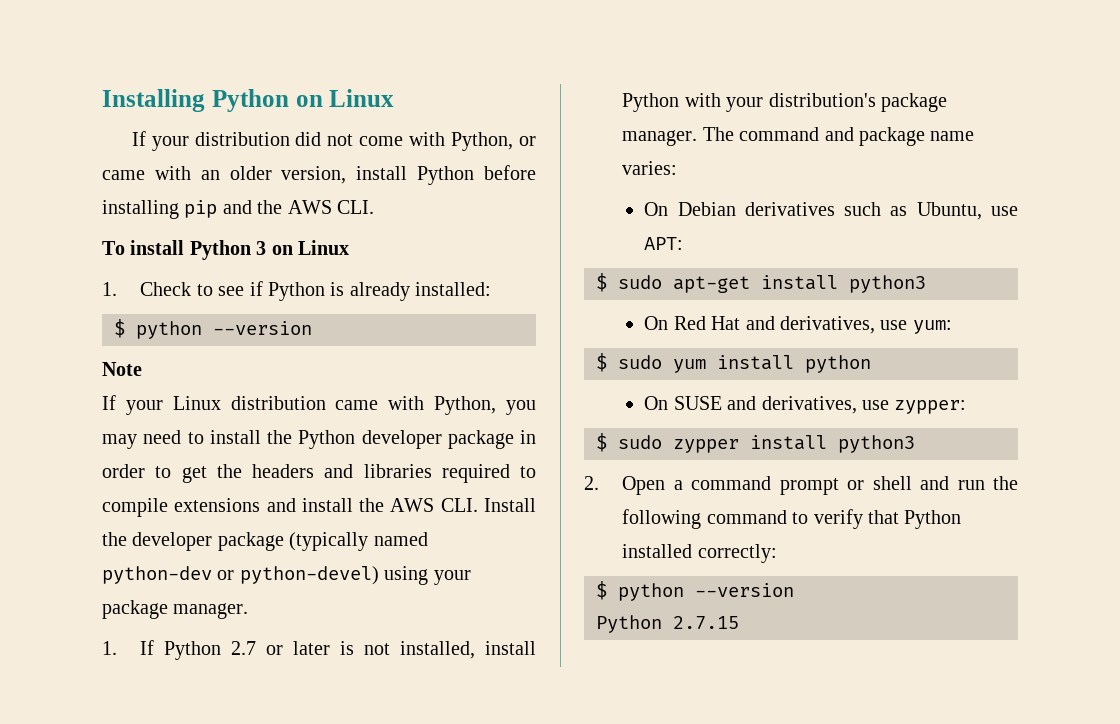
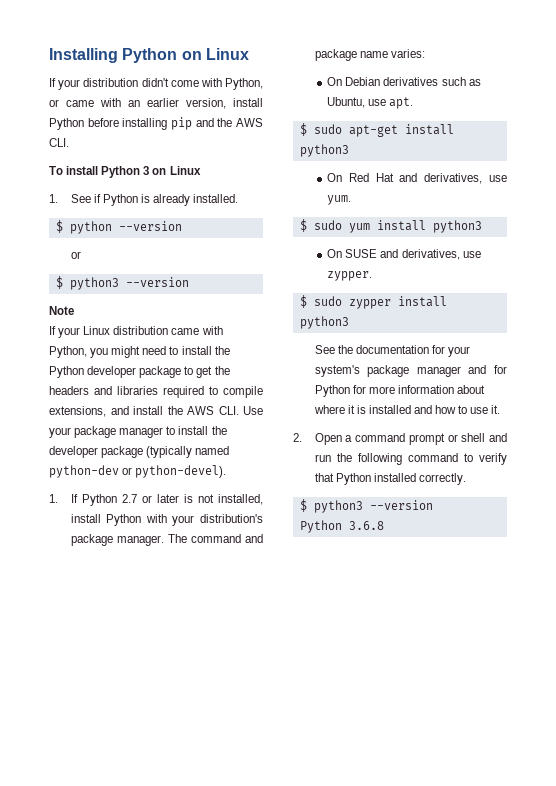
- If your distribution did not come with Python, or came with an older version, install Python before installing pip and the AWS CLI.
+ If your distribution didn't come with Python, or came with an earlier version, install Python before installing pip and the AWS CLI.
- 1. Check to see if Python is already installed:
+ 1. See if Python is already installed.
  $ python --version
+ or
+ $ python3 --version
- If your Linux distribution came with Python, you may need to install the Python developer package in order to get the headers and libraries required to compile extensions and install the AWS CLI. Install the developer package (typically named python-dev or python-devel) using your package manager.
+ If your Linux distribution came with Python, you might need to install the Python developer package to get the headers and libraries required to compile extensions, and install the AWS CLI. Use your package manager to install the developer package (typically named python-dev or python-devel).
- On Debian derivatives such as Ubuntu, use APT:
+ On Debian derivatives such as Ubuntu, use apt.
- On Red Hat and derivatives, use yum:
+ On Red Hat and derivatives, use yum.
- $ sudo yum install python
+ $ sudo yum install python3
- On SUSE and derivatives, use zypper:
+ On SUSE and derivatives, use zypper.
+ See the documentation for your system's package manager and for Python for more information about where it is installed and how to use it.
- 2. Open a command prompt or shell and run the following command to verify that Python installed correctly:
- $ python --version
+ 2. Open a command prompt or shell and run the following command to verify that Python installed correctly.
+ $ python3 --version
- Python 2.7.15
+ Python 3.6.8

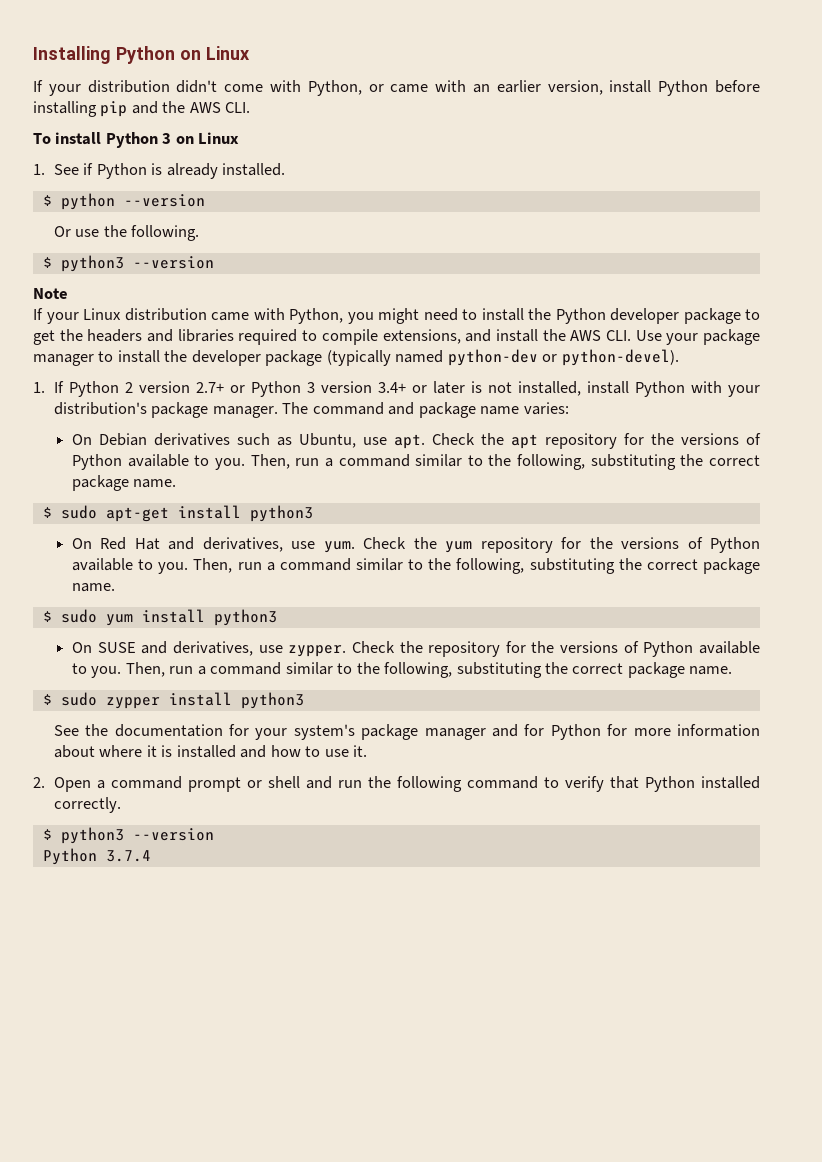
  $ python --version
- or
+ Or use the following.
- 1. If Python 2.7 or later is not installed, install Python with your distribution's package manager.
+ 1. If Python 2 version 2.7+ or Python 3 version 3.4+ or later is not installed, install Python with your distribution's package manager.
+ Check the apt repository for the versions of Python available to you. Then, run a command similar to the following, substituting the correct package name.
+ Check the yum repository for the versions of Python available to you. Then, run a command similar to the following, substituting the correct package name.
+ Check the repository for the versions of Python available to you. Then, run a command similar to the following, substituting the correct package name.
- Python 3.6.8
+ Python 3.7.4

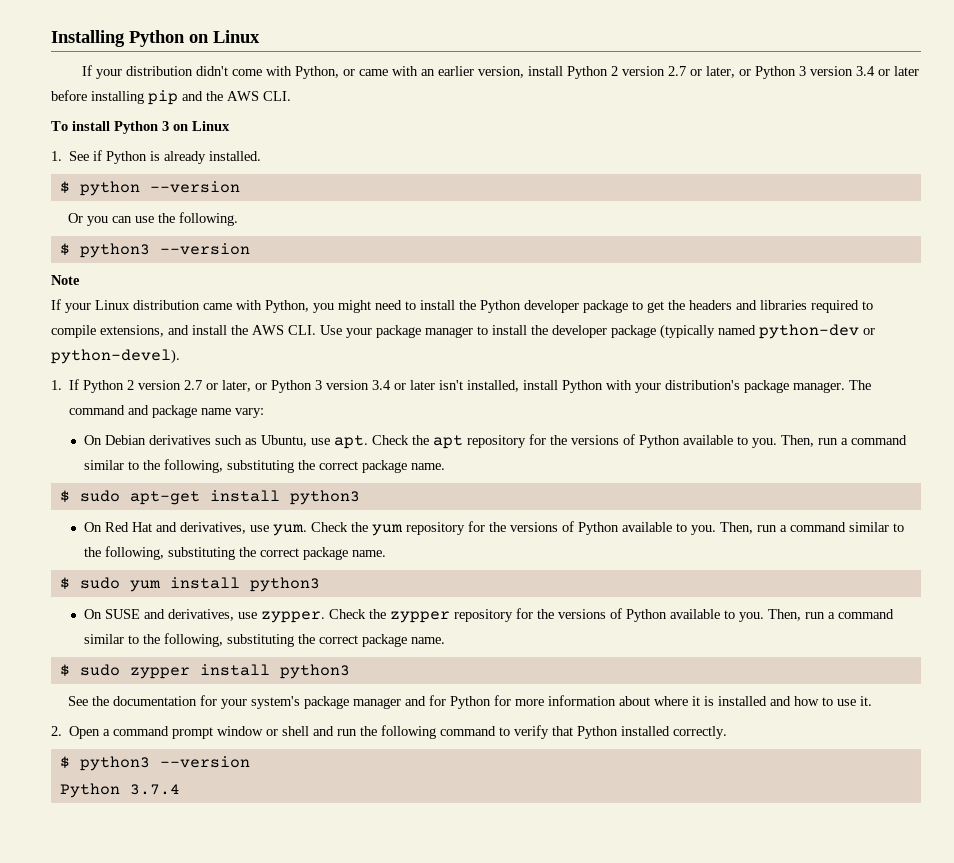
- If your distribution didn't come with Python, or came with an earlier version, install Python before installing pip and the AWS CLI.
+ If your distribution didn't come with Python, or came with an earlier version, install Python 2 version 2.7 or later, or Python 3 version 3.4 or later before installing pip and the AWS CLI.
- Or use the following.
+ Or you can use the following.
- 1. If Python 2 version 2.7+ or Python 3 version 3.4+ or later is not installed, install Python with your distribution's package manager.
+ 1. If Python 2 version 2.7 or later, or Python 3 version 3.4 or later isn't installed, install Python with your distribution's package manager.
- The command and package name varies:
+ The command and package name vary:
- Check the repository for the versions of Python available to you.
+ Check the zypper repository for the versions of Python available to you.
- 2. Open a command prompt or shell and run the following command to verify that Python installed correctly.
+ 2. Open a command prompt window or shell and run the following command to verify that Python installed correctly.

